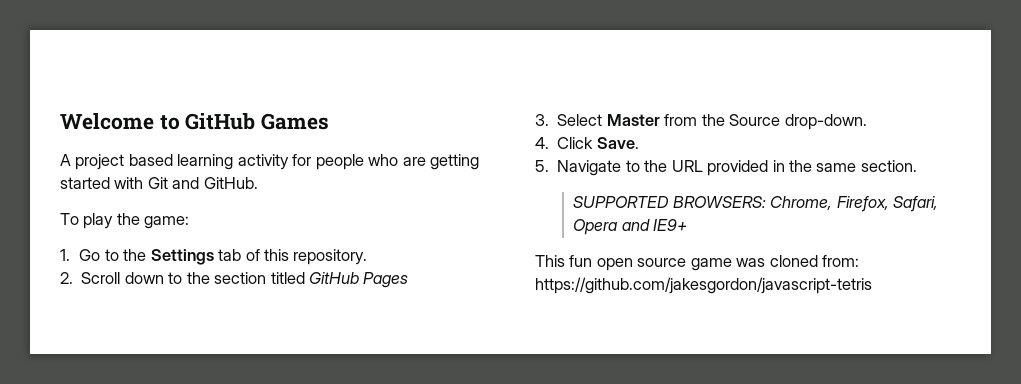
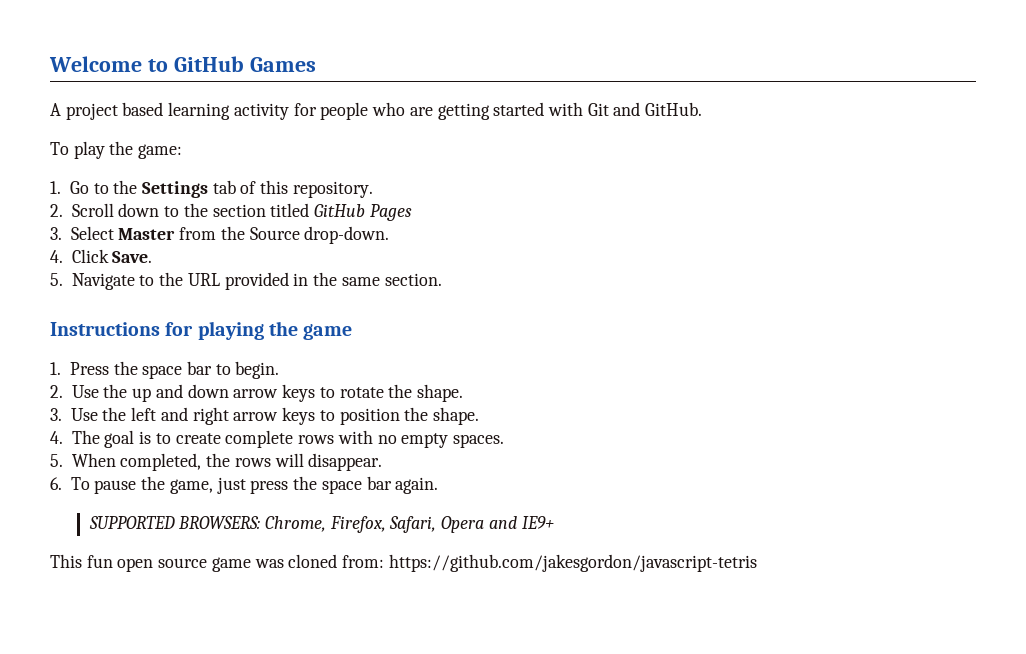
+ Instructions for playing the game
+ 1. Press the space bar to begin.
+ 2. Use the up and down arrow keys to rotate the shape.
+ 3. Use the left and right arrow keys to position the shape.
+ 4. The goal is to create complete rows with no empty spaces.
+ 5. When completed, the rows will disappear.
+ 6. To pause the game, just press the space bar again.

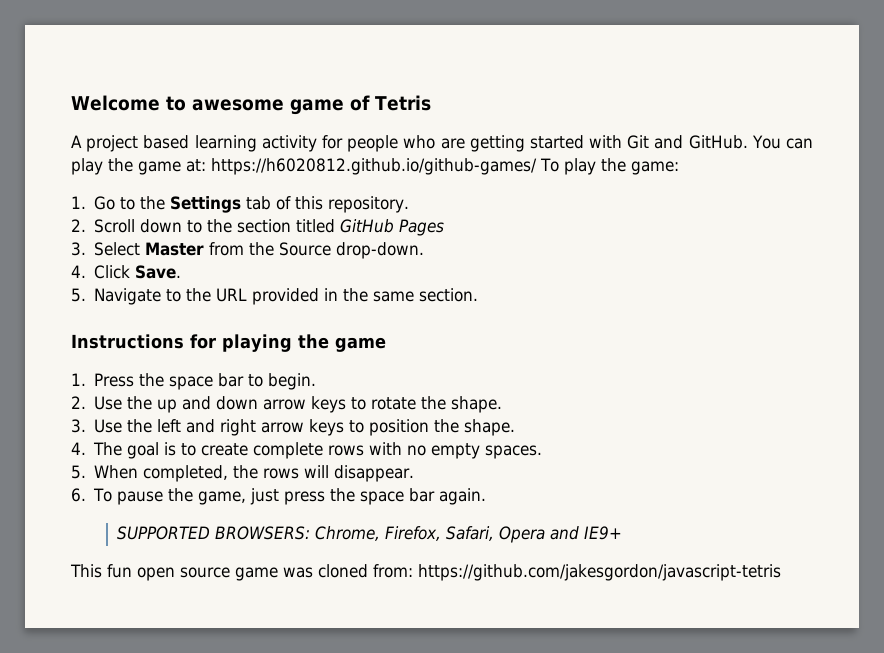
- Welcome to GitHub Games
+ Welcome to awesome game of Tetris
- A project based learning activity for people who are getting started with Git and GitHub.
- To play the game:
+ A project based learning activity for people who are getting started with Git and GitHub. You can play the game at: https://h6020812.github.io/github-games/ To play the game:

